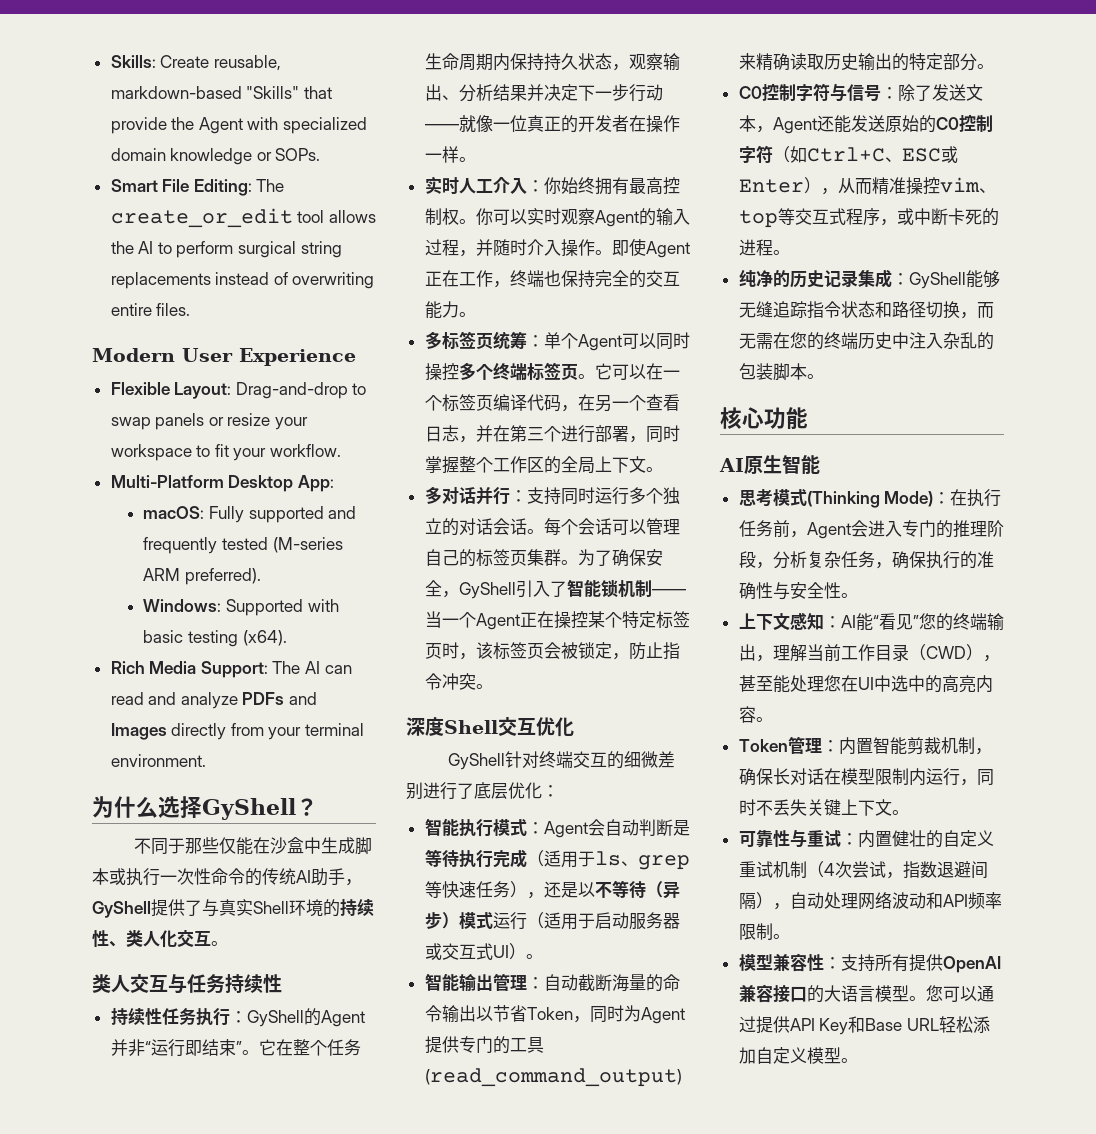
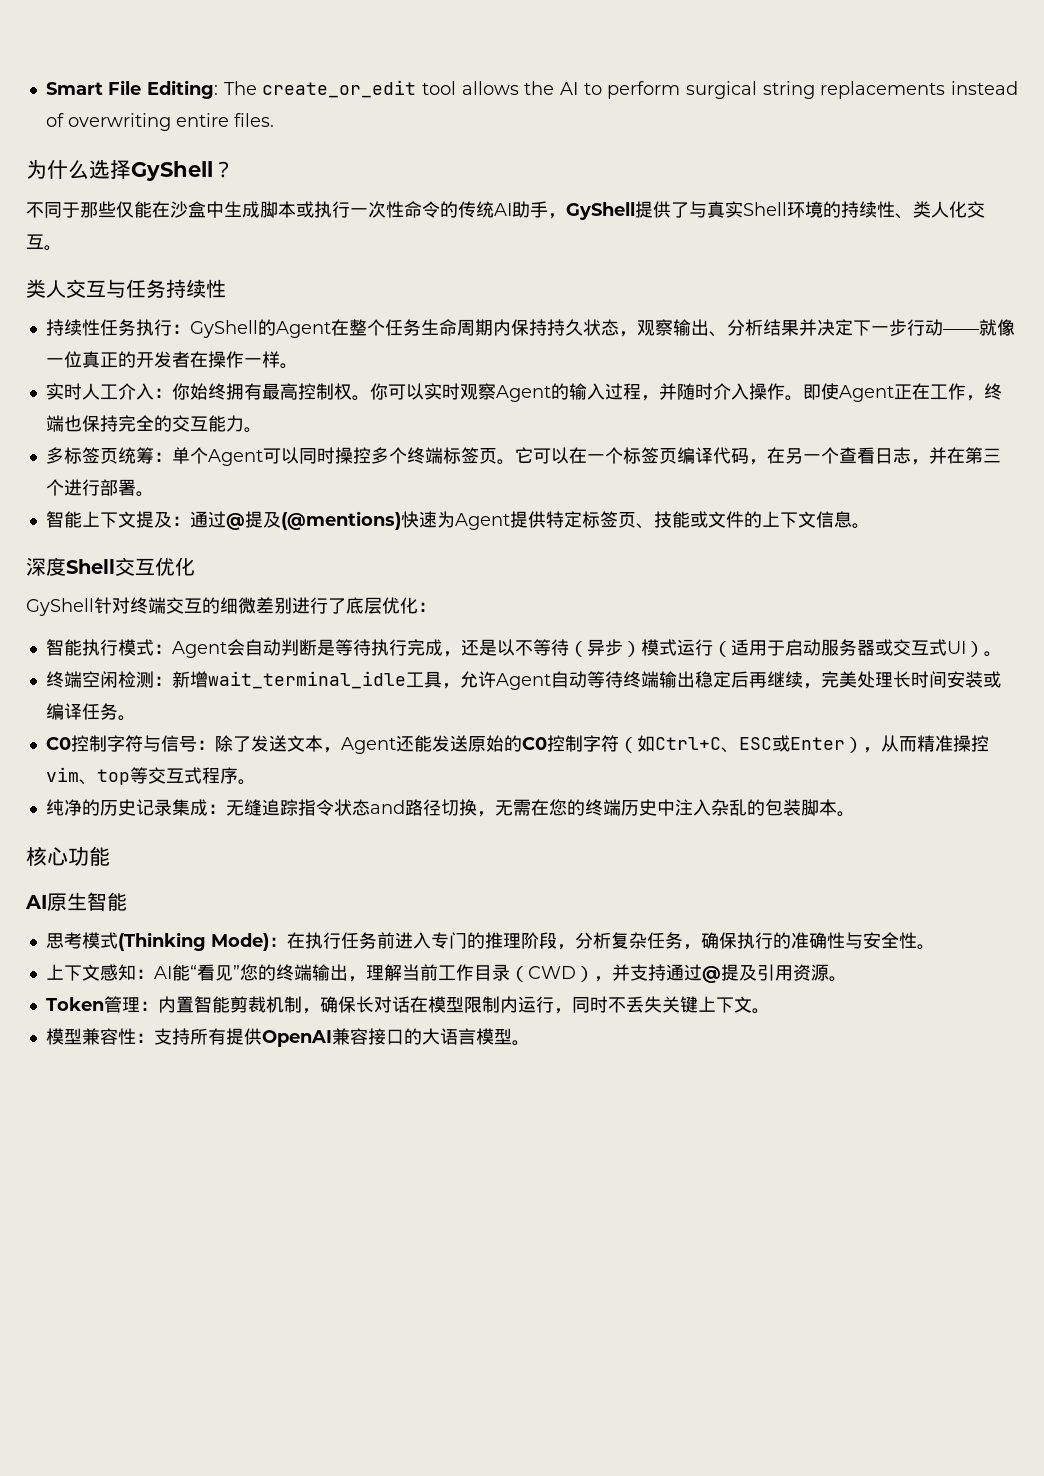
- Skills: Create reusable, markdown-based "Skills" that provide the Agent with specialized domain knowledge or SOPs.
- Modern User Experience
- Flexible Layout: Drag-and-drop to swap panels or resize your workspace to fit your workflow.
- Multi-Platform Desktop App:
- macOS: Fully supported and frequently tested (M-series ARM preferred).
- Windows: Supported with basic testing (x64).
- Rich Media Support: The AI can read and analyze PDFs and Images directly from your terminal environment.
- 持续性任务执行：GyShell的Agent并非“运行即结束”。它在整个任务生命周期内保持持久状态，观察输出、分析结果并决定下一步行动——就像一位真正的开发者在操作一样。
+ 持续性任务执行：GyShell的Agent在整个任务生命周期内保持持久状态，观察输出、分析结果并决定下一步行动——就像一位真正的开发者在操作一样。
- 它可以在一个标签页编译代码，在另一个查看日志，并在第三个进行部署，同时掌握整个工作区的全局上下文。
- 多对话并行：支持同时运行多个独立的对话会话。每个会话可以管理自己的标签页集群。为了确保安全，GyShell引入了智能锁机制——当一个Agent正在操控某个特定标签页时，该标签页会被锁定，防止指令冲突。
+ 它可以在一个标签页编译代码，在另一个查看日志，并在第三个进行部署。
+ 智能上下文提及：通过@提及(@mentions)快速为Agent提供特定标签页、技能或文件的上下文信息。
- 智能执行模式：Agent会自动判断是等待执行完成（适用于ls、grep等快速任务），还是以不等待（异步）模式运行（适用于启动服务器或交互式UI）。
+ 智能执行模式：Agent会自动判断是等待执行完成，还是以不等待（异步）模式运行（适用于启动服务器或交互式UI）。
- 智能输出管理：自动截断海量的命令输出以节省Token，同时为Agent提供专门的工具(read_command_output)来精确读取历史输出的特定部分。
+ 终端空闲检测：新增wait_terminal_idle工具，允许Agent自动等待终端输出稳定后再继续，完美处理长时间安装或编译任务。
- C0控制字符与信号：除了发送文本，Agent还能发送原始的C0控制字符（如Ctrl+C、ESC或Enter），从而精准操控vim、top等交互式程序，或中断卡死的进程。
+ C0控制字符与信号：除了发送文本，Agent还能发送原始的C0控制字符（如Ctrl+C、ESC或Enter），从而精准操控vim、top等交互式程序。
- 纯净的历史记录集成：GyShell能够无缝追踪指令状态和路径切换，而无需在您的终端历史中注入杂乱的包装脚本。
+ 纯净的历史记录集成：无缝追踪指令状态and路径切换，无需在您的终端历史中注入杂乱的包装脚本。
- 思考模式(Thinking Mode)：在执行任务前，Agent会进入专门的推理阶段，分析复杂任务，确保执行的准确性与安全性。
+ 思考模式(Thinking Mode)：在执行任务前进入专门的推理阶段，分析复杂任务，确保执行的准确性与安全性。
- 上下文感知：AI能“看见”您的终端输出，理解当前工作目录（CWD），甚至能处理您在UI中选中的高亮内容。
+ 上下文感知：AI能“看见”您的终端输出，理解当前工作目录（CWD），并支持通过@提及引用资源。
- 可靠性与重试：内置健壮的自定义重试机制（4次尝试，指数退避间隔），自动处理网络波动和API频率限制。
- 您可以通过提供API Key和Base URL轻松添加自定义模型。

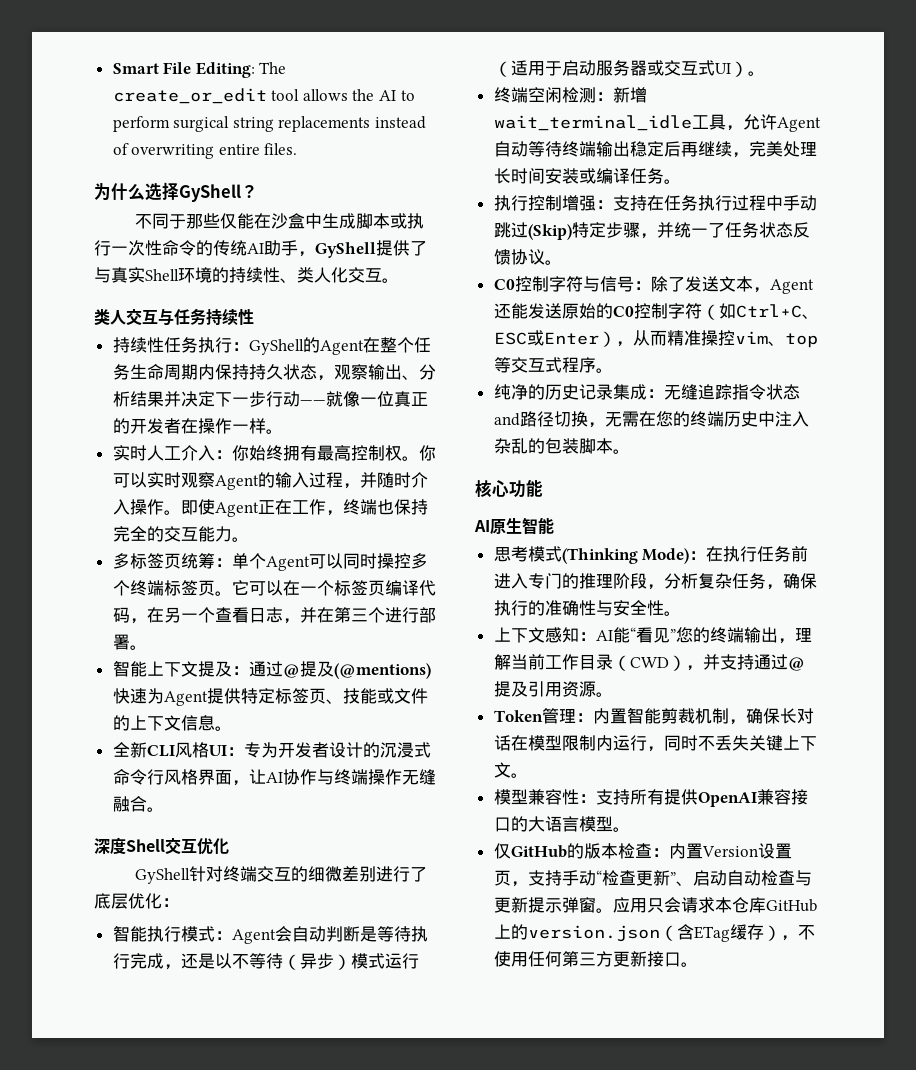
+ 全新CLI风格UI：专为开发者设计的沉浸式命令行风格界面，让AI协作与终端操作无缝融合。
+ 执行控制增强：支持在任务执行过程中手动跳过(Skip)特定步骤，并统一了任务状态反馈协议。
+ 仅GitHub的版本检查：内置Version设置页，支持手动“检查更新”、启动自动检查与更新提示弹窗。应用只会请求本仓库GitHub上的version.json（含ETag缓存），不使用任何第三方更新接口。

